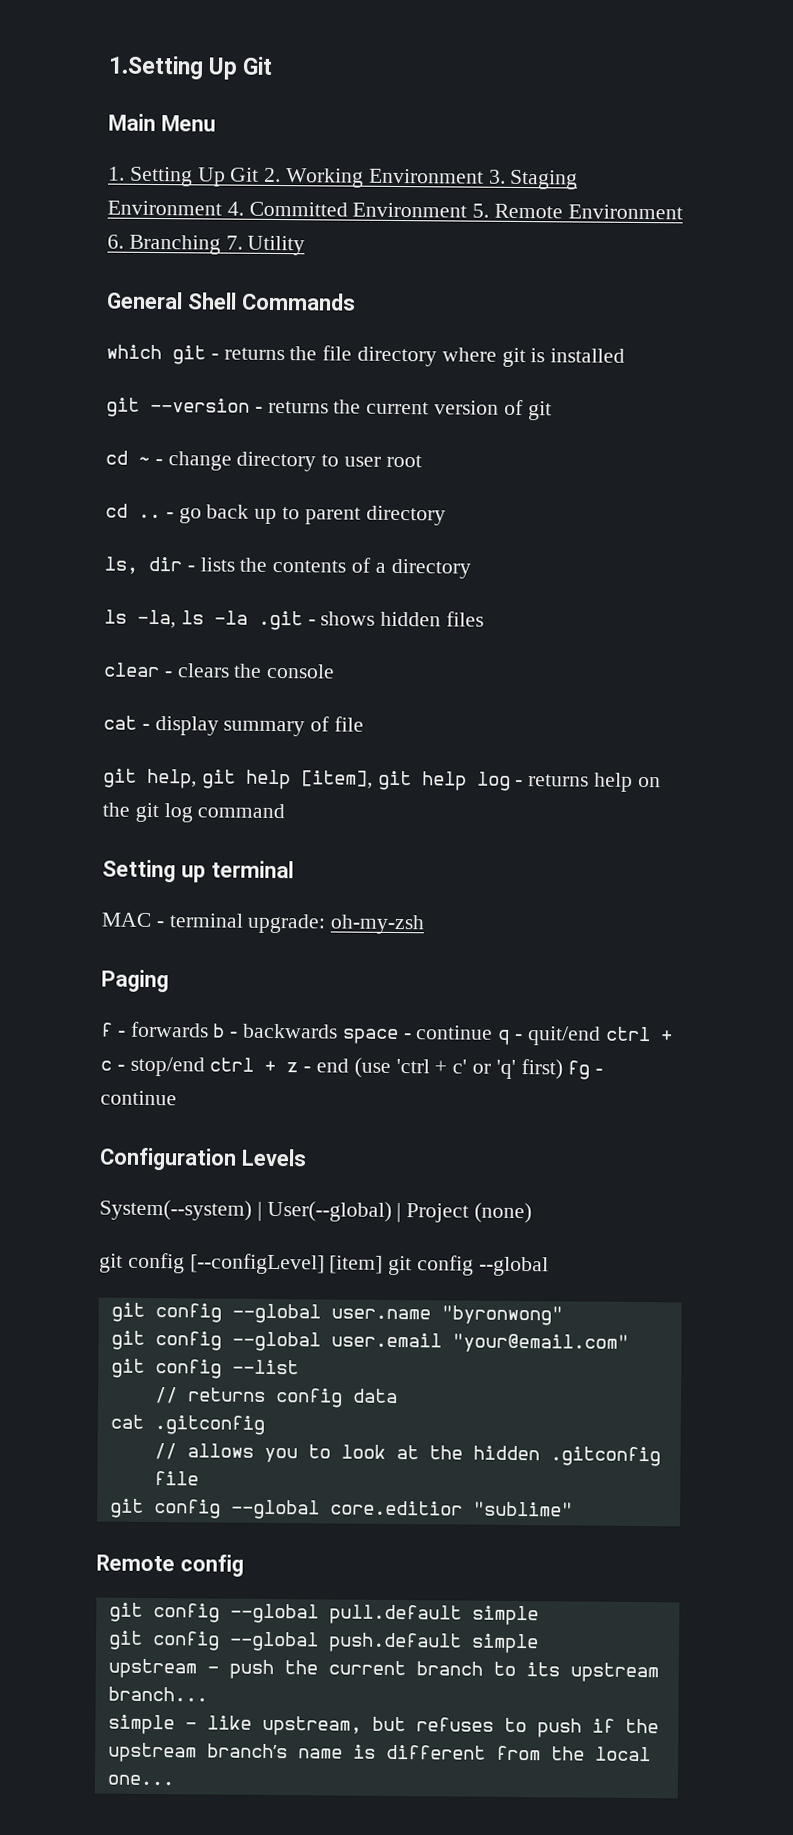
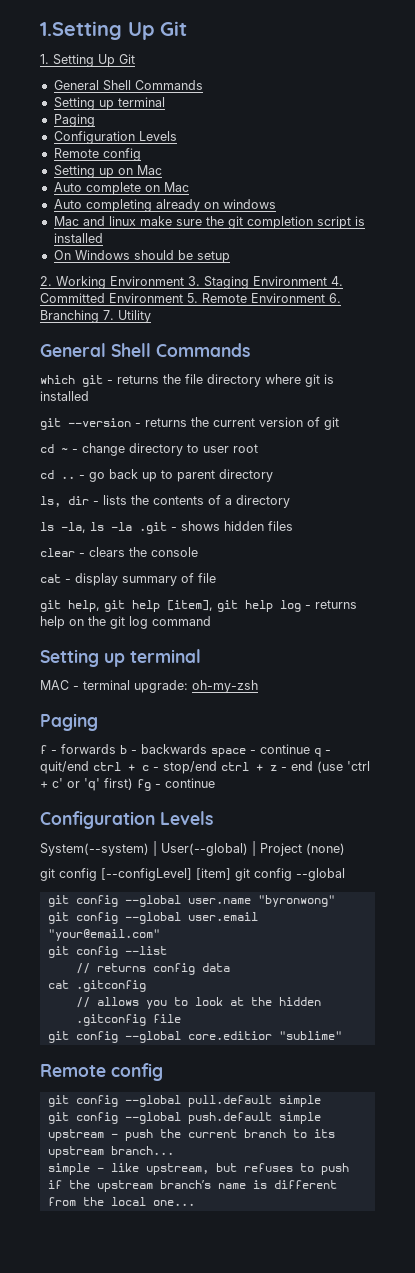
- Main Menu
- 1. Setting Up Git 2. Working Environment 3. Staging Environment 4. Committed Environment 5. Remote Environment 6. Branching 7. Utility
+ 1. Setting Up Git
+ General Shell Commands
+ Setting up terminal
+ Paging
+ Configuration Levels
+ Remote config
+ Setting up on Mac
+ Auto complete on Mac
+ Auto completing already on windows
+ Mac and linux make sure the git completion script is installed
+ On Windows should be setup
+ 2. Working Environment 3. Staging Environment 4. Committed Environment 5. Remote Environment 6. Branching 7. Utility

